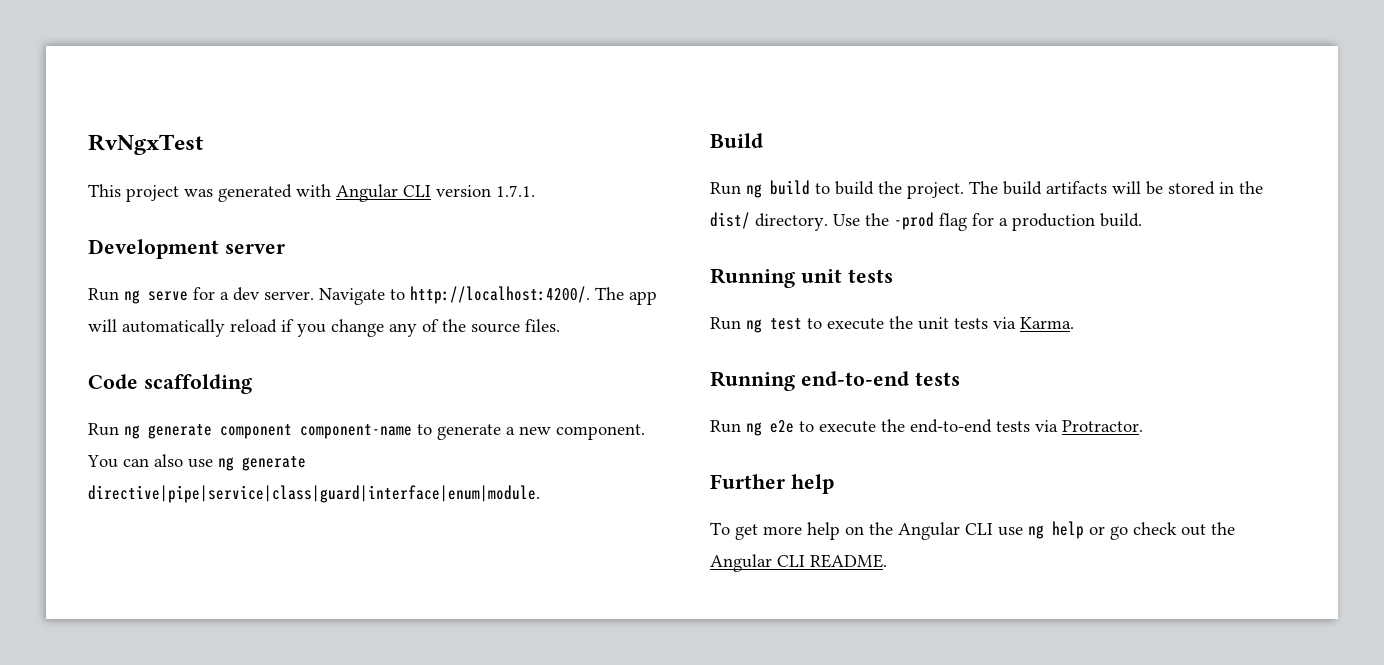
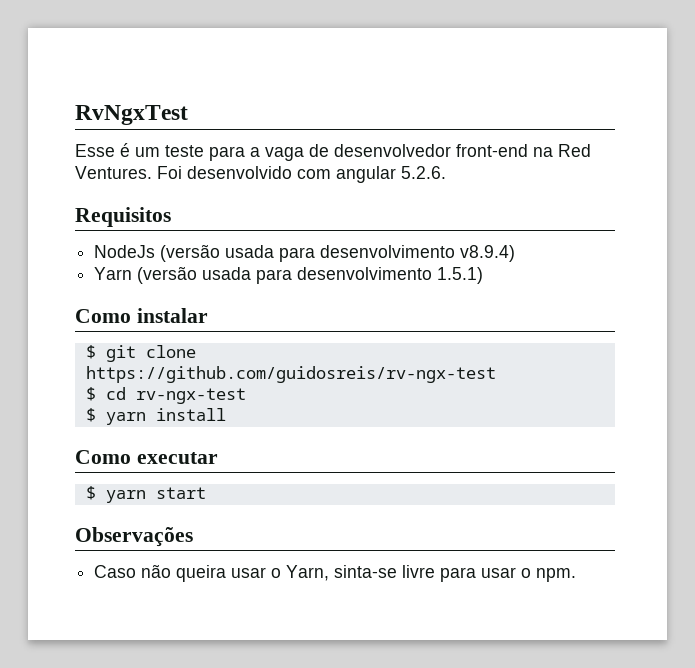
- This project was generated with Angular CLI version 1.7.1.
- Development server
- Run ng serve for a dev server. Navigate to http://localhost:4200/. The app will automatically reload if you change any of the source files.
- Code scaffolding
- Run ng generate component component-name to generate a new component. You can also use ng generate directive|pipe|service|class|guard|interface|enum|module.
- Build
- Run ng build to build the project. The build artifacts will be stored in the dist/ directory. Use the -prod flag for a production build.
- Running unit tests
- Run ng test to execute the unit tests via Karma.
- Running end-to-end tests
- Run ng e2e to execute the end-to-end tests via Protractor.
- Further help
- To get more help on the Angular CLI use ng help or go check out the Angular CLI README.
+ Esse é um teste para a vaga de desenvolvedor front-end na Red Ventures. Foi desenvolvido com angular 5.2.6.
+ Requisitos
+ NodeJs (versão usada para desenvolvimento v8.9.4)
+ Yarn (versão usada para desenvolvimento 1.5.1)
+ Como instalar
+ $ git clone https://github.com/guidosreis/rv-ngx-test
+ $ cd rv-ngx-test
+ $ yarn install
+ Como executar
+ $ yarn start
+ Observações
+ Caso não queira usar o Yarn, sinta-se livre para usar o npm.

